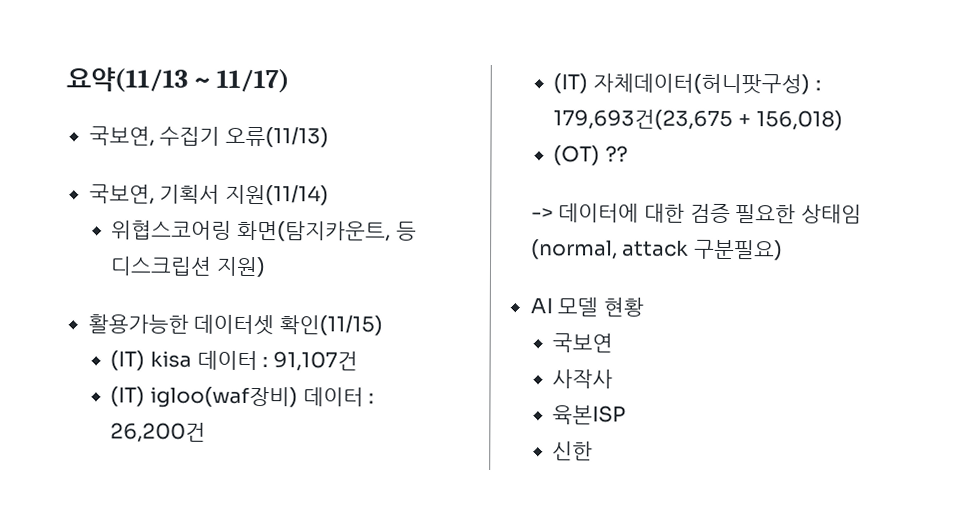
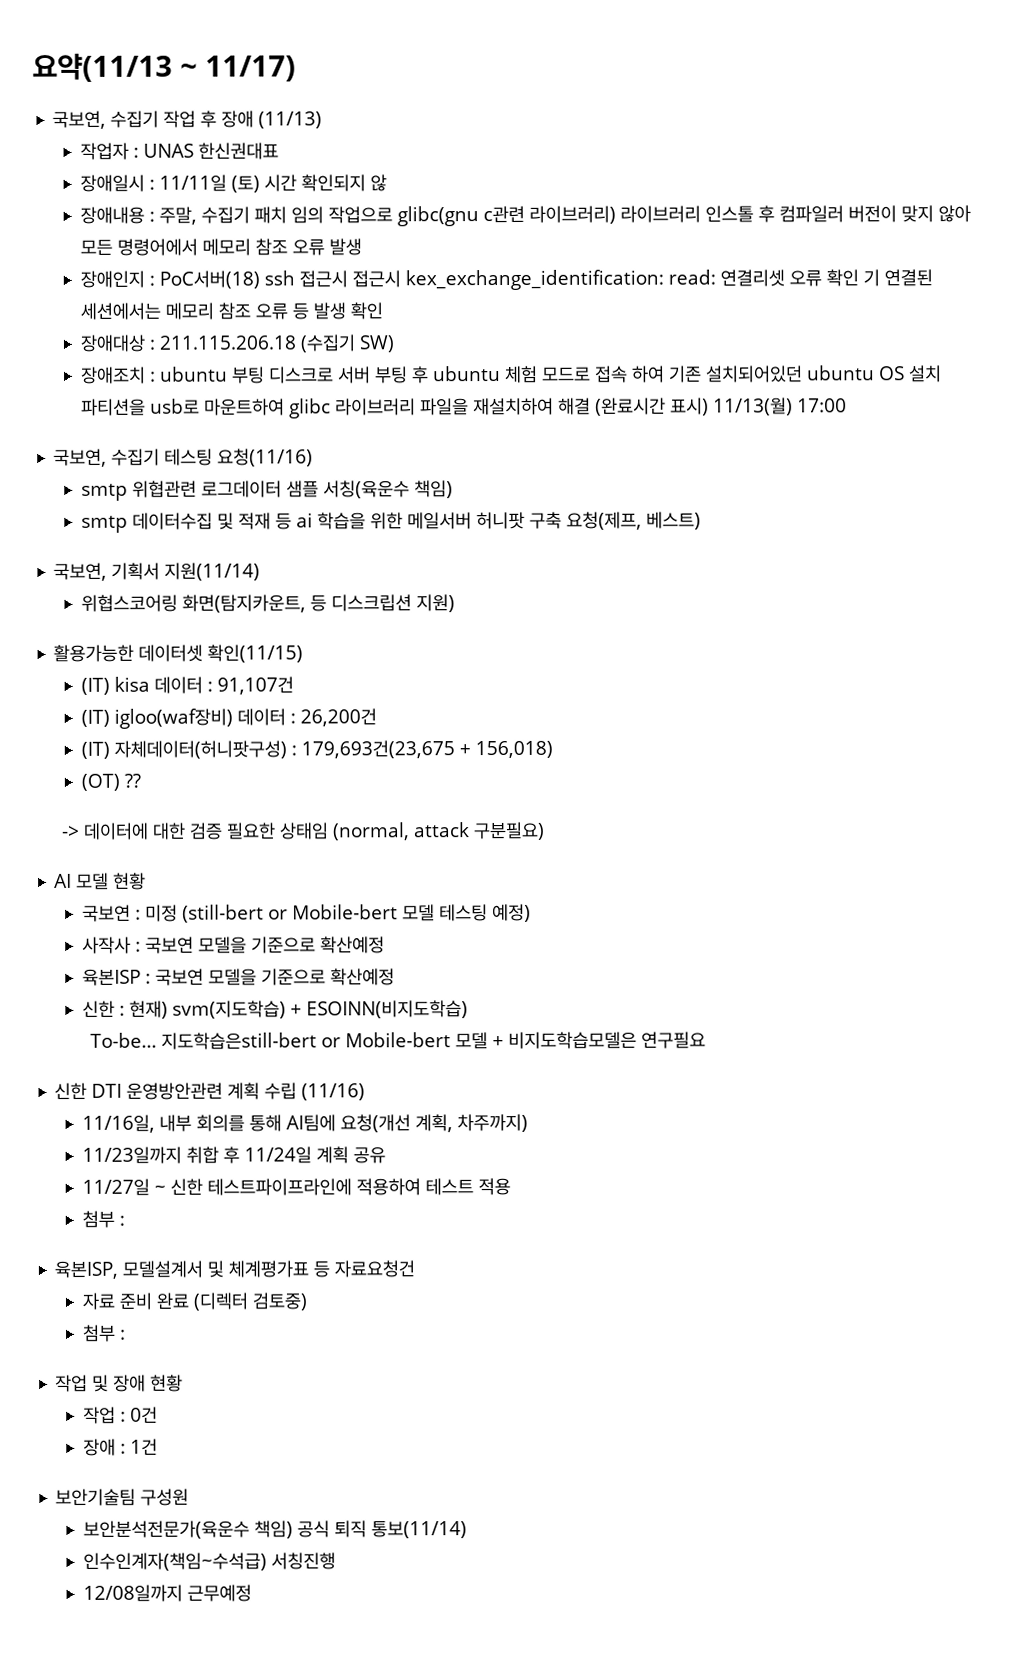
- 국보연, 수집기 오류(11/13)
+ 국보연, 수집기 작업 후 장애 (11/13)
+ 작업자 : UNAS 한신권대표
+ 장애일시 : 11/11일 (토) 시간 확인되지 않
+ 장애내용 : 주말, 수집기 패치 임의 작업으로 glibc(gnu c관련 라이브러리) 라이브러리 인스톨 후 컴파일러 버전이 맞지 않아 모든 명령어에서 메모리 참조 오류 발생
+ 장애인지 : PoC서버(18) ssh 접근시 접근시 kex_exchange_identification: read: 연결리셋 오류 확인 기 연결된 세션에서는 메모리 참조 오류 등 발생 확인
+ 장애대상 : 211.115.206.18 (수집기 SW)
+ 장애조치 : ubuntu 부팅 디스크로 서버 부팅 후 ubuntu 체험 모드로 접속 하여 기존 설치되어있던 ubuntu OS 설치 파티션을 usb로 마운트하여 glibc 라이브러리 파일을 재설치하여 해결 (완료시간 표시) 11/13(월) 17:00
+ 국보연, 수집기 테스팅 요청(11/16)
+ smtp 위협관련 로그데이터 샘플 서칭(육운수 책임)
+ smtp 데이터수집 및 적재 등 ai 학습을 위한 메일서버 허니팟 구축 요청(제프, 베스트)
- 국보연
- 사작사
- 육본ISP
- 신한
+ 국보연 : 미정 (still-bert or Mobile-bert 모델 테스팅 예정)
+ 사작사 : 국보연 모델을 기준으로 확산예정
+ 육본ISP : 국보연 모델을 기준으로 확산예정
+ 신한 : 현재) svm(지도학습) + ESOINN(비지도학습)
+ To-be... 지도학습은still-bert or Mobile-bert 모델 + 비지도학습모델은 연구필요
+ 신한 DTI 운영방안관련 계획 수립 (11/16)
+ 11/16일, 내부 회의를 통해 AI팀에 요청(개선 계획, 차주까지)
+ 11/23일까지 취합 후 11/24일 계획 공유
+ 11/27일 ~ 신한 테스트파이프라인에 적용하여 테스트 적용
+ 첨부 :
+ 육본ISP, 모델설계서 및 체계평가표 등 자료요청건
+ 자료 준비 완료 (디렉터 검토중)
+ 첨부 :
+ 작업 및 장애 현황
+ 작업 : 0건
+ 장애 : 1건
+ 보안기술팀 구성원
+ 보안분석전문가(육운수 책임) 공식 퇴직 통보(11/14)
+ 인수인계자(책임~수석급) 서칭진행
+ 12/08일까지 근무예정

